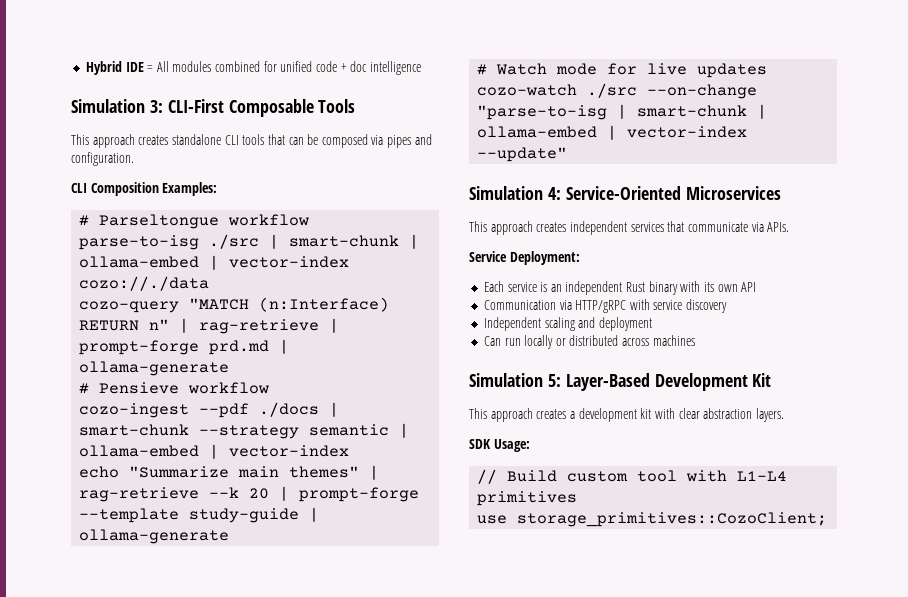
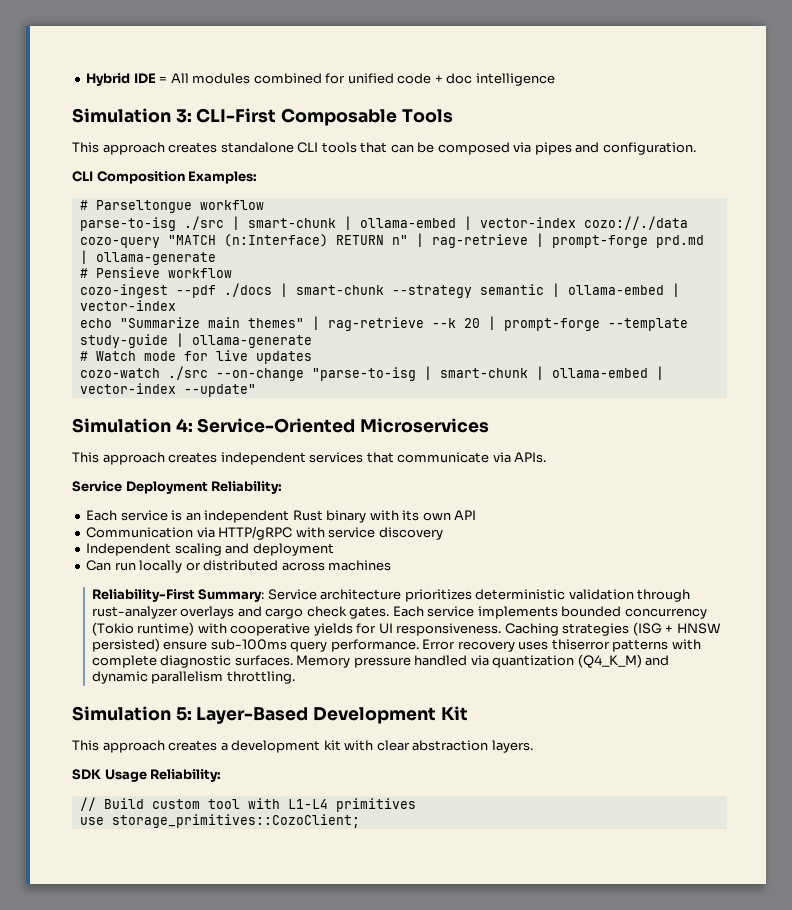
- Service Deployment:
+ Service Deployment Reliability:
+ Reliability-First Summary: Service architecture prioritizes deterministic validation through rust-analyzer overlays and cargo check gates. Each service implements bounded concurrency (Tokio runtime) with cooperative yields for UI responsiveness. Caching strategies (ISG + HNSW persisted) ensure sub-100ms query performance. Error recovery uses thiserror patterns with complete diagnostic surfaces. Memory pressure handled via quantization (Q4_K_M) and dynamic parallelism throttling.
- SDK Usage:
+ SDK Usage Reliability:

